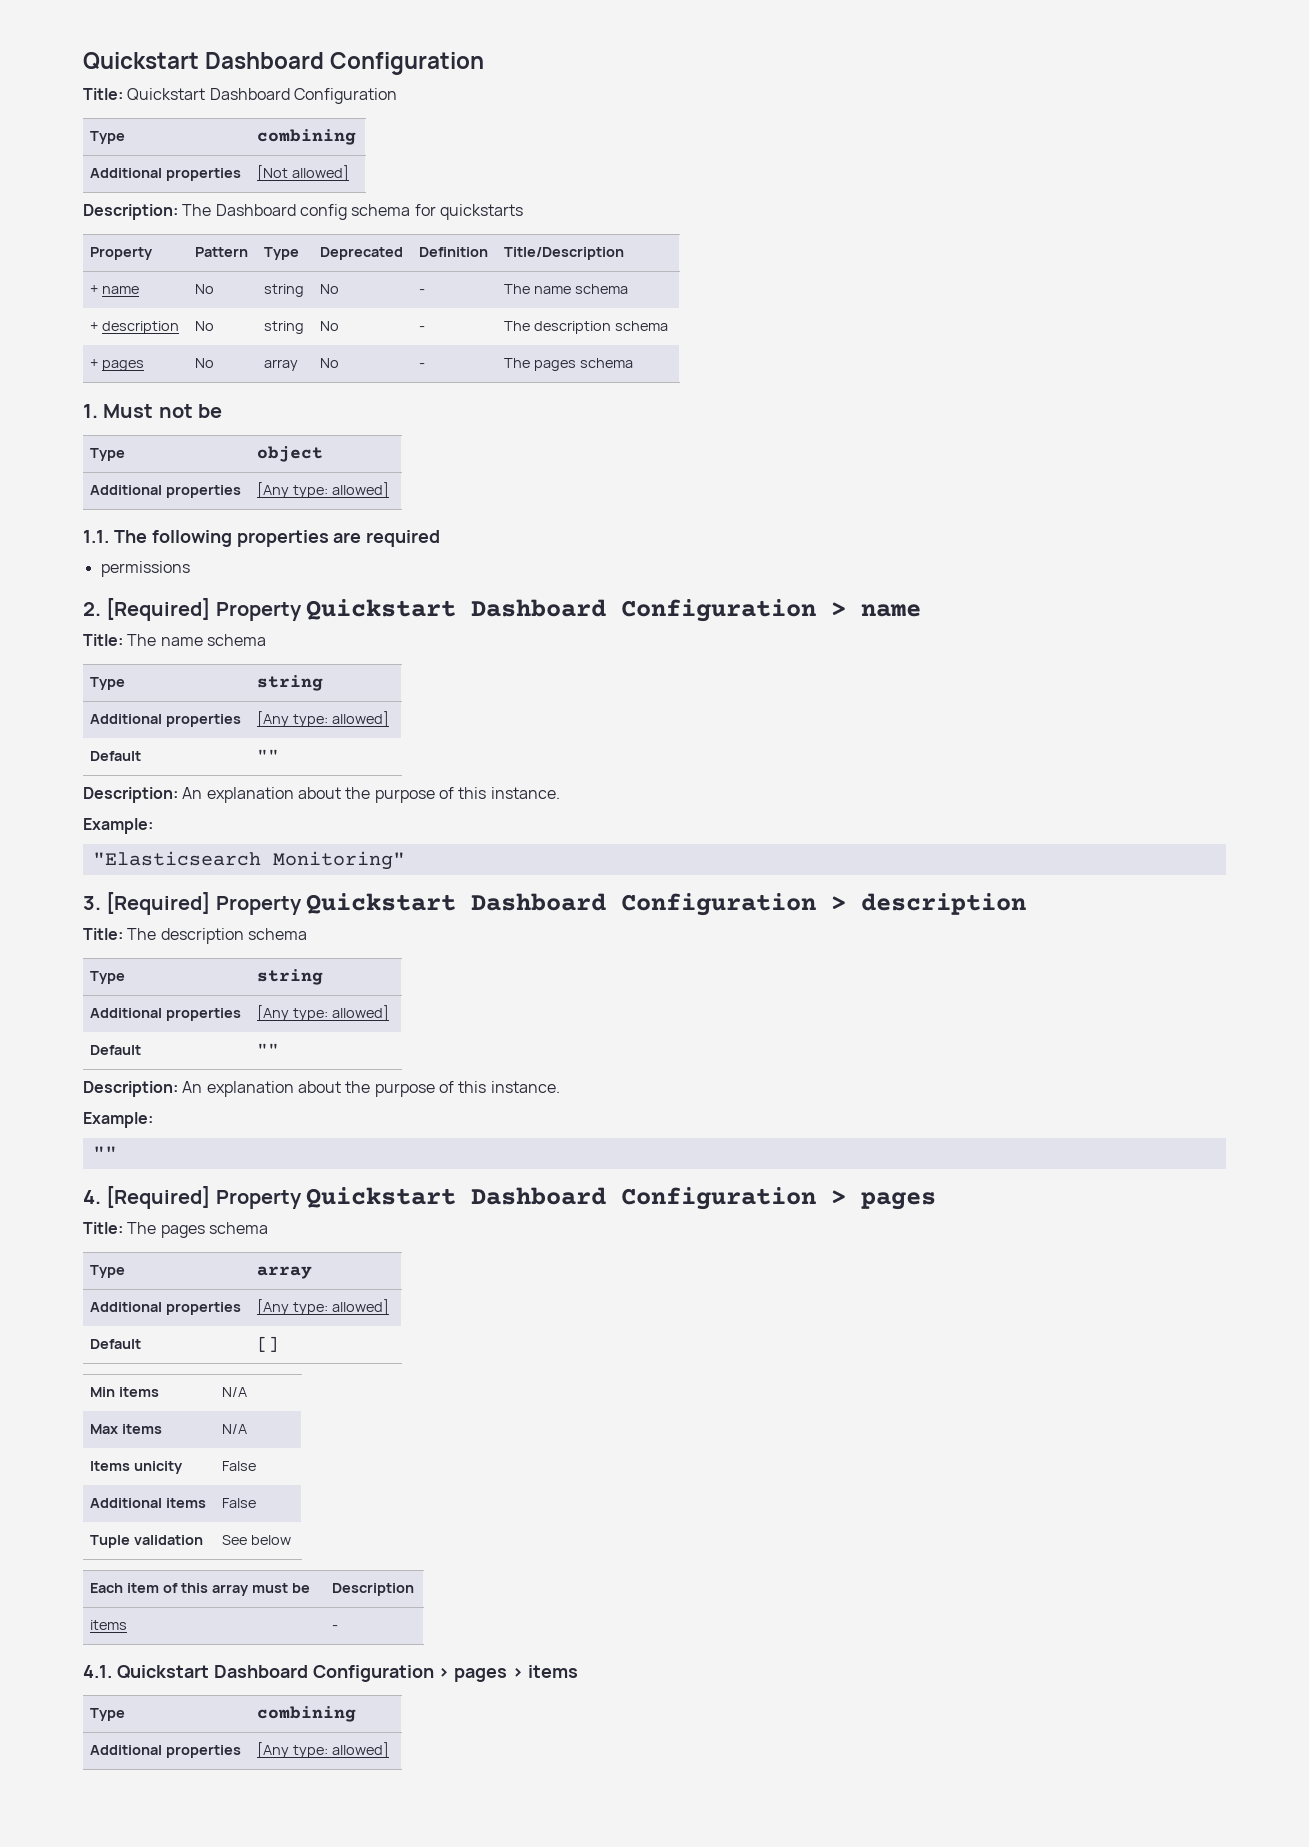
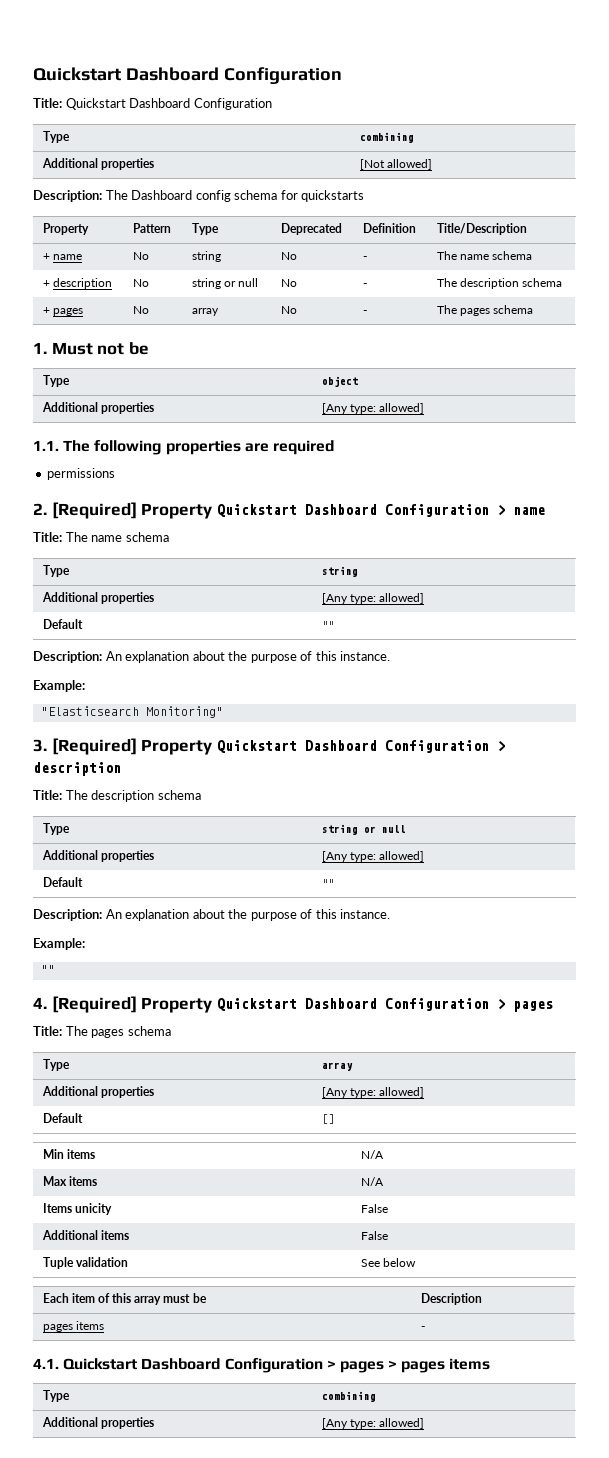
- + description | No | string | No | - | The description schema
+ + description | No | string or null | No | - | The description schema
  Title: The description schema
- Type | string
+ Type | string or null
- items | -
+ pages items | -
- 4.1. Quickstart Dashboard Configuration > pages > items
+ 4.1. Quickstart Dashboard Configuration > pages > pages items

